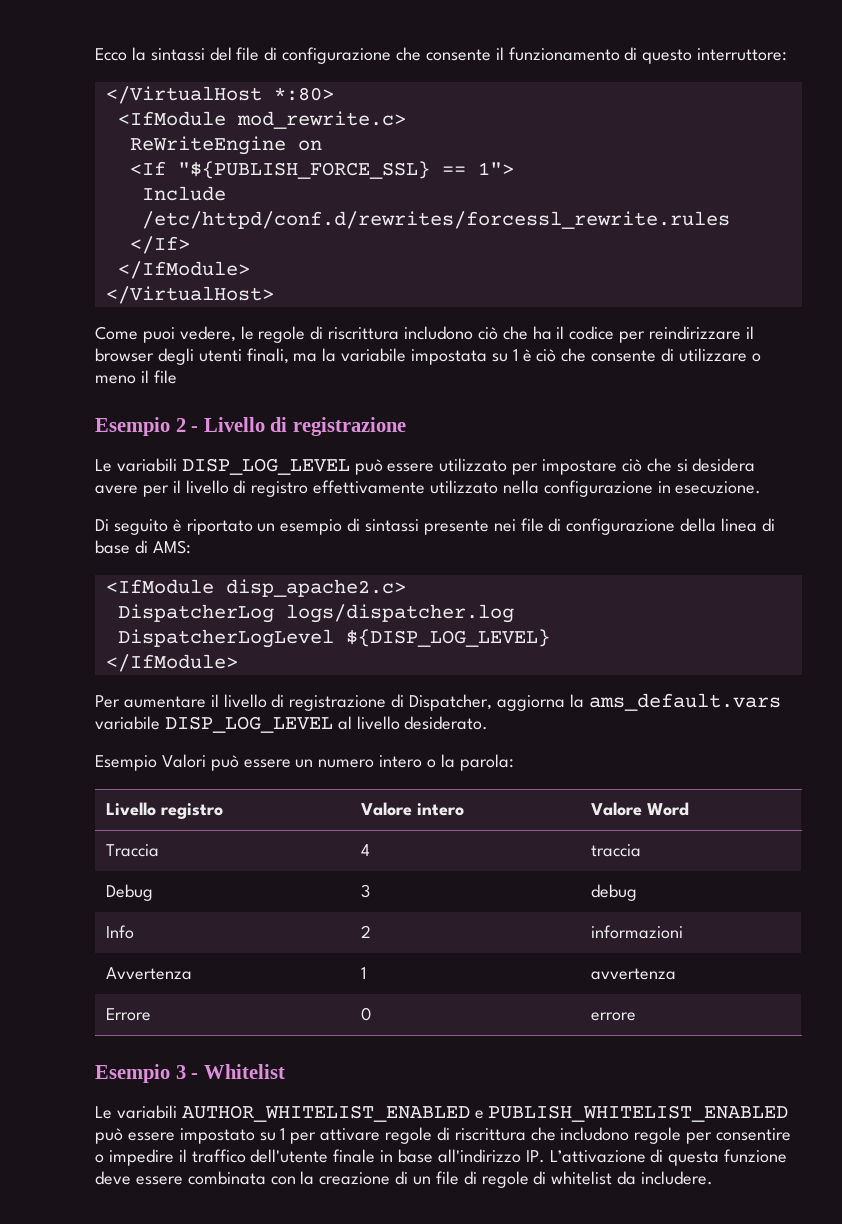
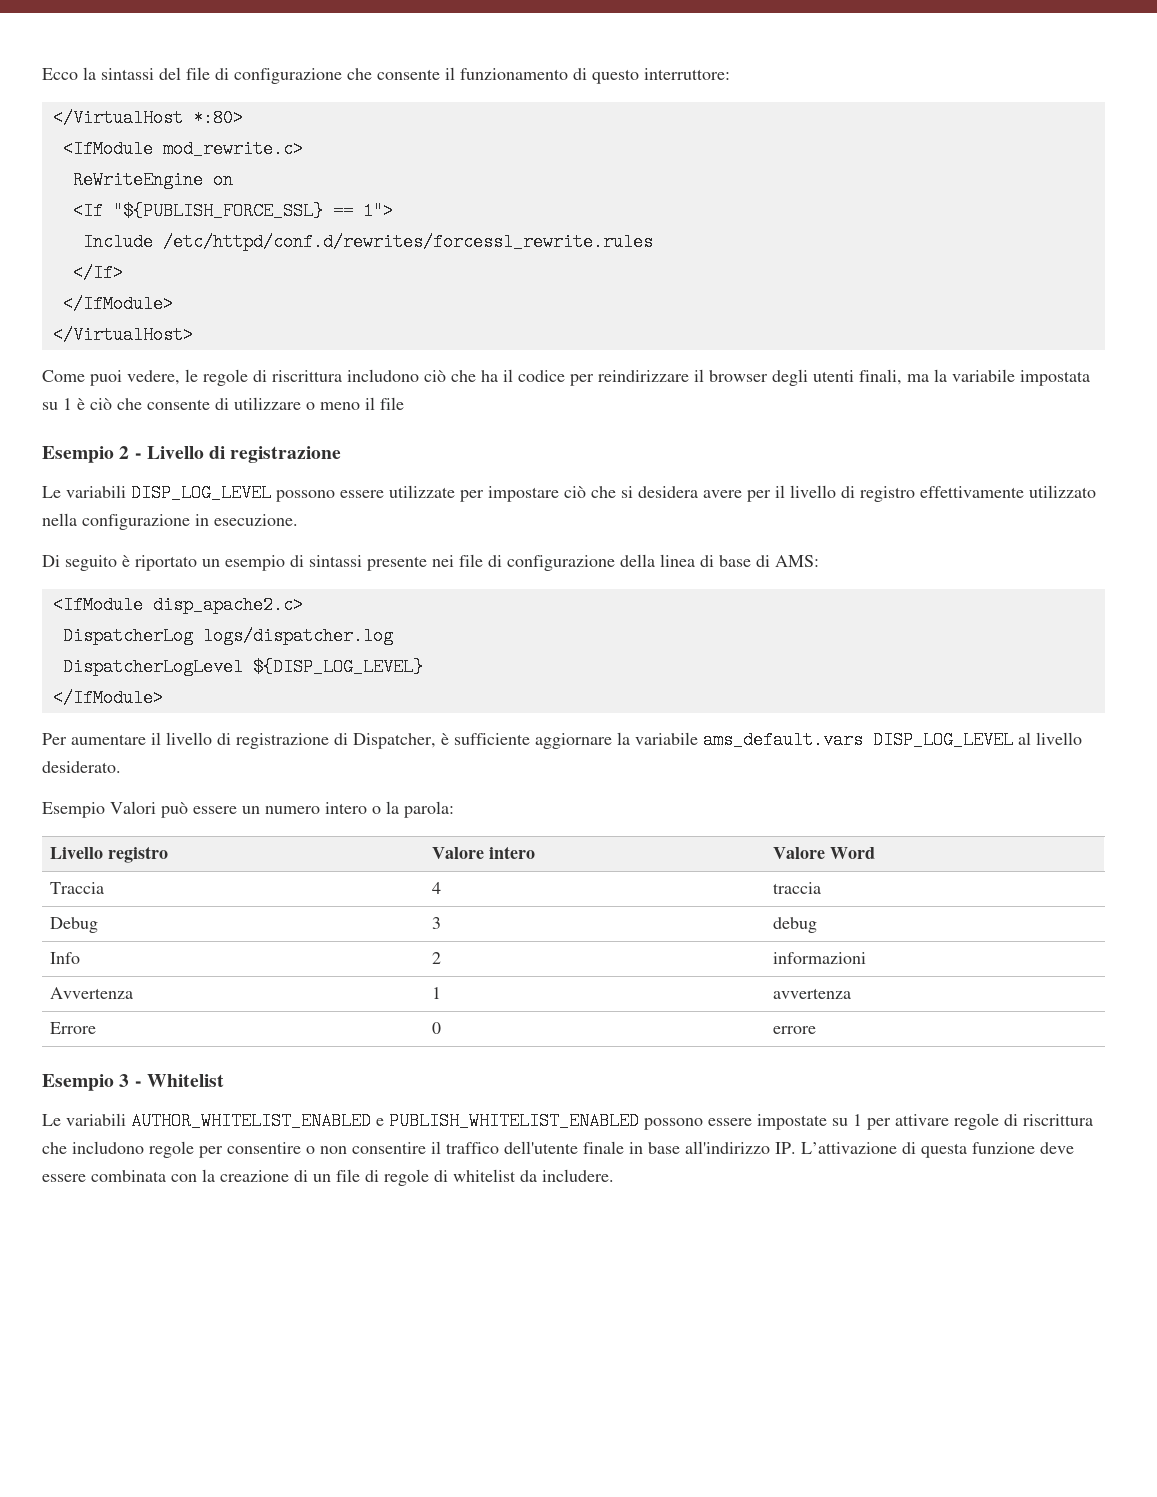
- Le variabili DISP_LOG_LEVEL può essere utilizzato per impostare ciò che si desidera avere per il livello di registro effettivamente utilizzato nella configurazione in esecuzione.
+ Le variabili DISP_LOG_LEVEL possono essere utilizzate per impostare ciò che si desidera avere per il livello di registro effettivamente utilizzato nella configurazione in esecuzione.
- Per aumentare il livello di registrazione di Dispatcher, aggiorna la ams_default.vars variabile DISP_LOG_LEVEL al livello desiderato.
+ Per aumentare il livello di registrazione di Dispatcher, è sufficiente aggiornare la variabile ams_default.vars DISP_LOG_LEVEL al livello desiderato.
- Le variabili AUTHOR_WHITELIST_ENABLED e PUBLISH_WHITELIST_ENABLED può essere impostato su 1 per attivare regole di riscrittura che includono regole per consentire o impedire il traffico dell'utente finale in base all'indirizzo IP. L’attivazione di questa funzione deve essere combinata con la creazione di un file di regole di whitelist da includere.
+ Le variabili AUTHOR_WHITELIST_ENABLED e PUBLISH_WHITELIST_ENABLED possono essere impostate su 1 per attivare regole di riscrittura che includono regole per consentire o non consentire il traffico dell'utente finale in base all'indirizzo IP. L’attivazione di questa funzione deve essere combinata con la creazione di un file di regole di whitelist da includere.

